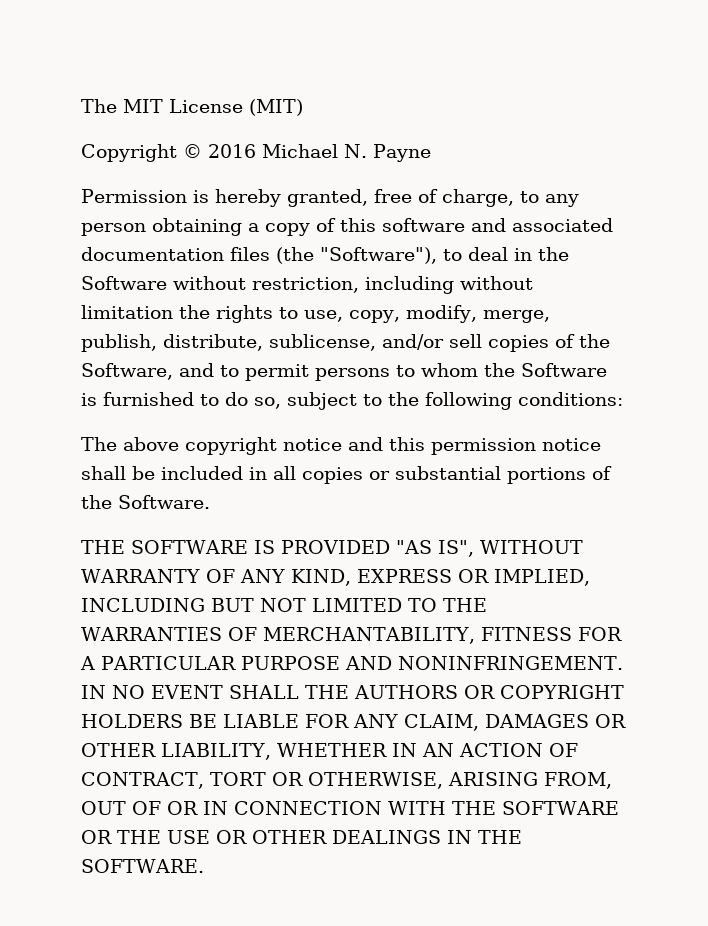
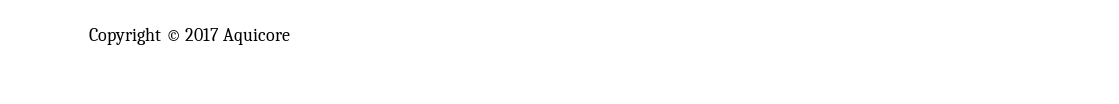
- The MIT License (MIT)
- Copyright © 2016 Michael N. Payne
- Permission is hereby granted, free of charge, to any person obtaining a copy of this software and associated documentation files (the "Software"), to deal in the Software without restriction, including without limitation the rights to use, copy, modify, merge, publish, distribute, sublicense, and/or sell copies of the Software, and to permit persons to whom the Software is furnished to do so, subject to the following conditions:
- The above copyright notice and this permission notice shall be included in all copies or substantial portions of the Software.
- THE SOFTWARE IS PROVIDED "AS IS", WITHOUT WARRANTY OF ANY KIND, EXPRESS OR IMPLIED, INCLUDING BUT NOT LIMITED TO THE WARRANTIES OF MERCHANTABILITY, FITNESS FOR A PARTICULAR PURPOSE AND NONINFRINGEMENT. IN NO EVENT SHALL THE AUTHORS OR COPYRIGHT HOLDERS BE LIABLE FOR ANY CLAIM, DAMAGES OR OTHER LIABILITY, WHETHER IN AN ACTION OF CONTRACT, TORT OR OTHERWISE, ARISING FROM, OUT OF OR IN CONNECTION WITH THE SOFTWARE OR THE USE OR OTHER DEALINGS IN THE SOFTWARE.
+ Copyright © 2017 Aquicore

